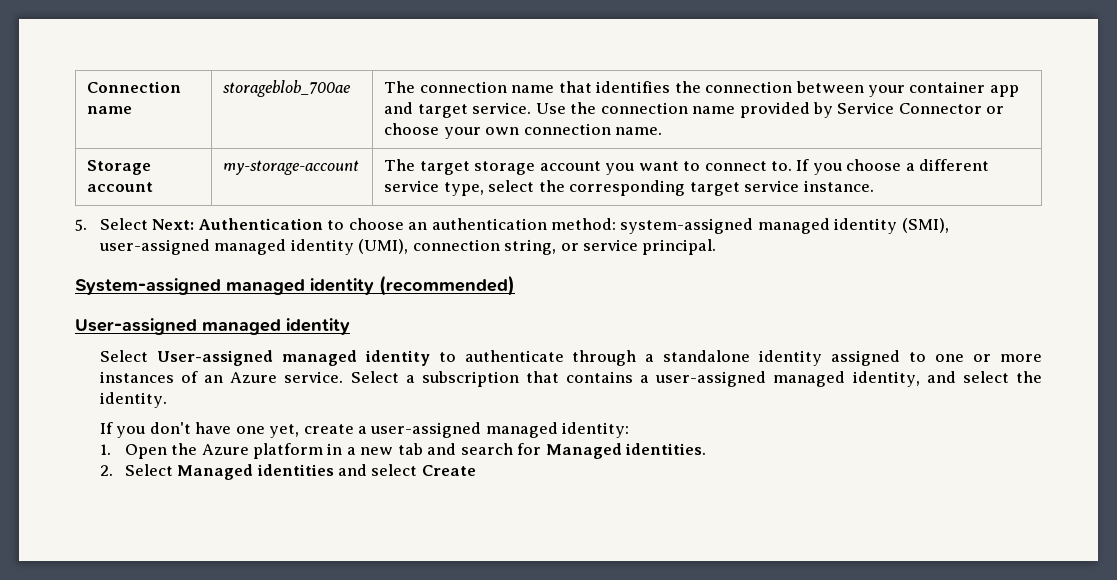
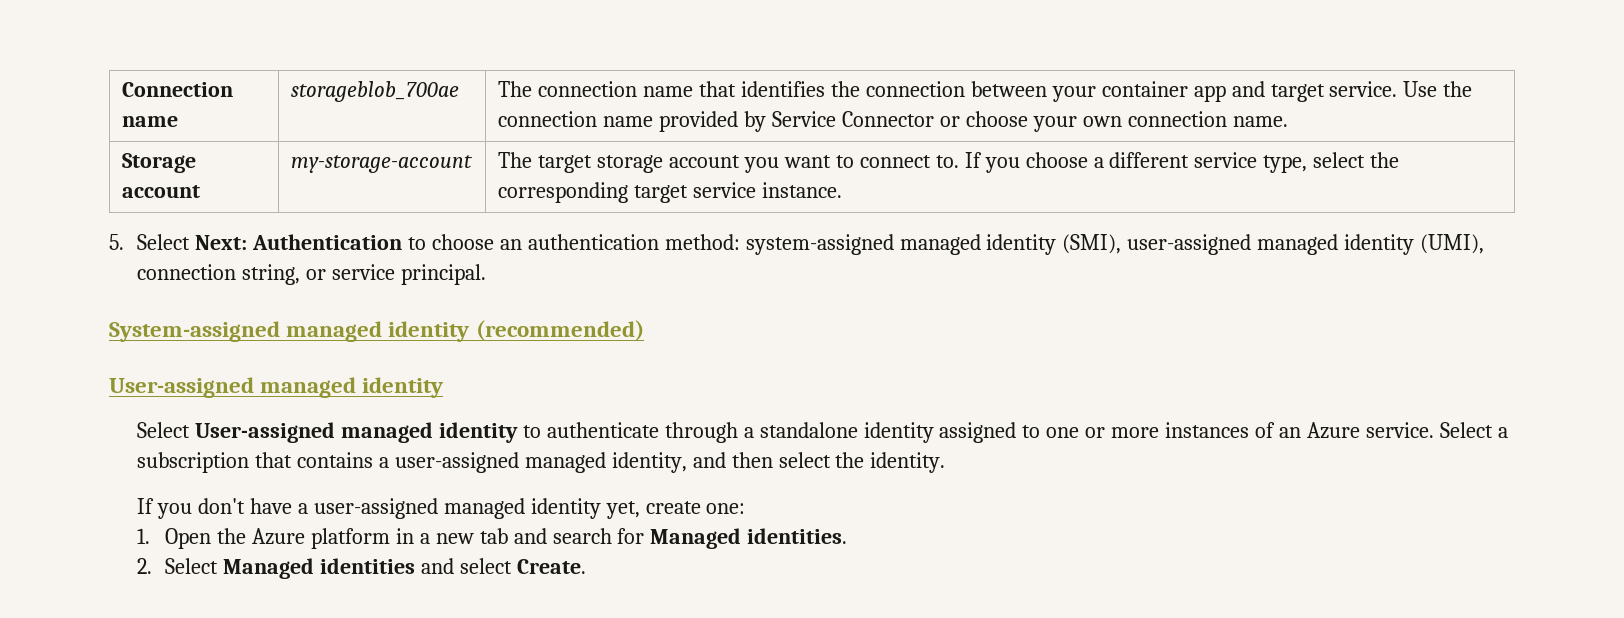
- Select a subscription that contains a user-assigned managed identity, and select the identity.
+ Select a subscription that contains a user-assigned managed identity, and then select the identity.
- If you don't have one yet, create a user-assigned managed identity:
+ If you don't have a user-assigned managed identity yet, create one:
- 2. Select Managed identities and select Create
+ 2. Select Managed identities and select Create.

